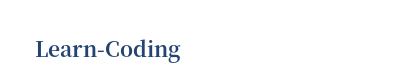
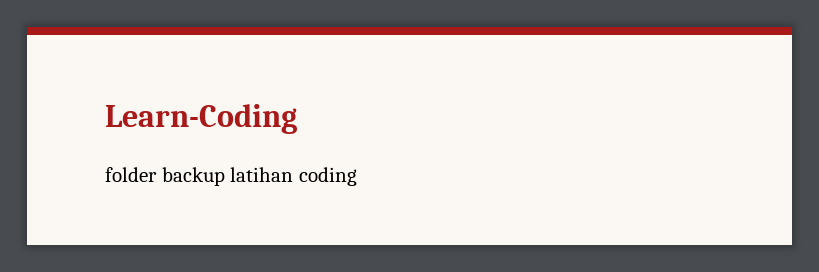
+ folder backup latihan coding

